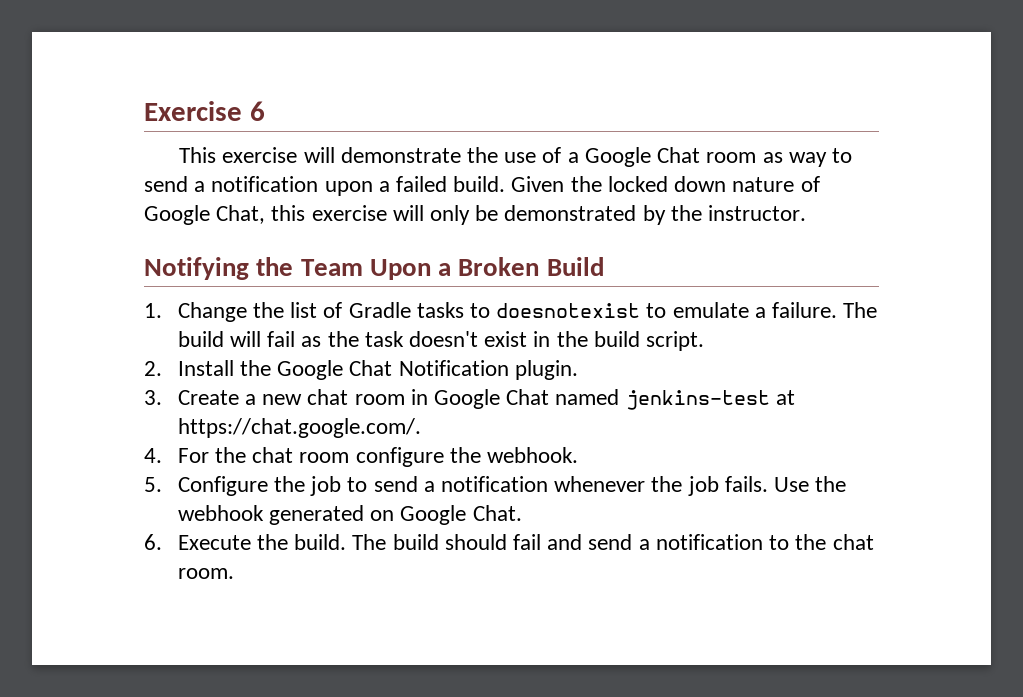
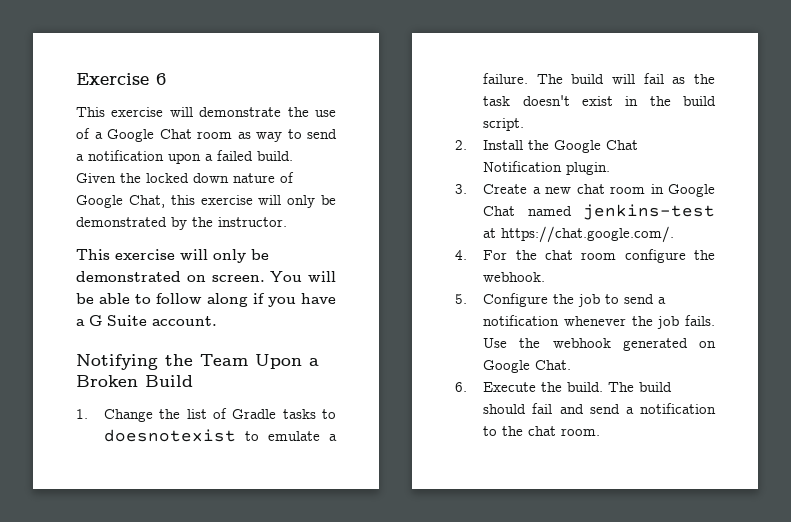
+ This exercise will only be demonstrated on screen. You will be able to follow along if you have a G Suite account.

